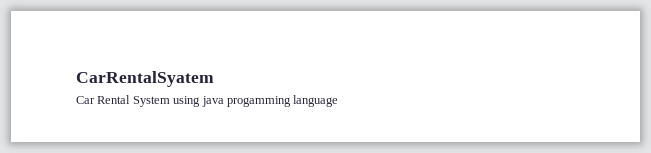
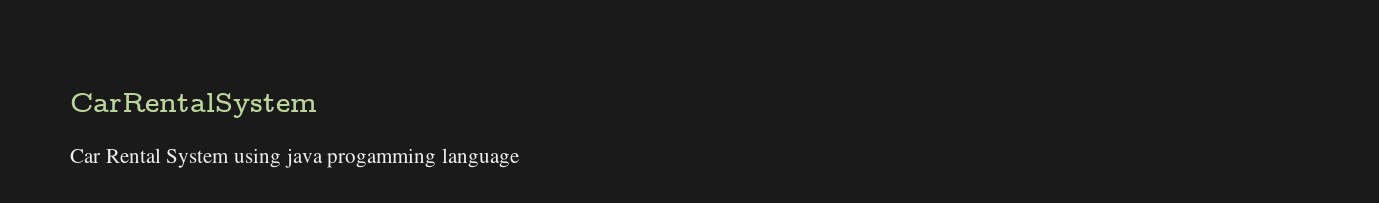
- CarRentalSyatem
+ CarRentalSystem

